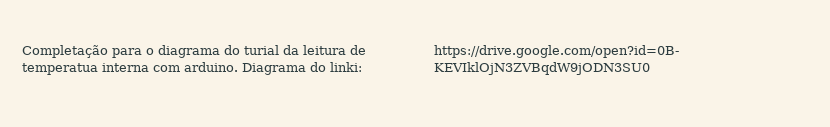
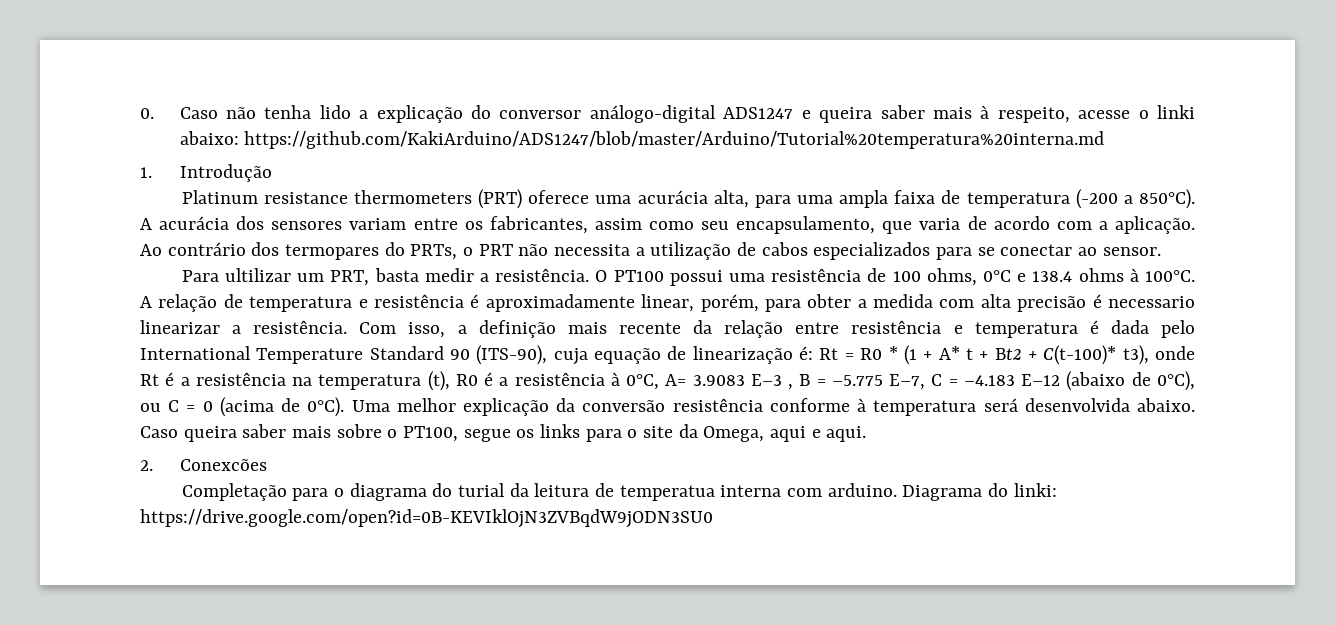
+ 0. Caso não tenha lido a explicação do conversor análogo-digital ADS1247 e queira saber mais à respeito, acesse o linki abaixo: https://github.com/KakiArduino/ADS1247/blob/master/Arduino/Tutorial%20temperatura%20interna.md
+ 1. Introdução
+ Platinum resistance thermometers (PRT) oferece uma acurácia alta, para uma ampla faixa de temperatura (-200 a 850°C). A acurácia dos sensores variam entre os fabricantes, assim como seu encapsulamento, que varia de acordo com a aplicação. Ao contrário dos termopares do PRTs, o PRT não necessita a utilização de cabos especializados para se conectar ao sensor.
+ Para ultilizar um PRT, basta medir a resistência. O PT100 possui uma resistência de 100 ohms, 0°C e 138.4 ohms à 100°C. A relação de temperatura e resistência é aproximadamente linear, porém, para obter a medida com alta precisão é necessario linearizar a resistência. Com isso, a definição mais recente da relação entre resistência e temperatura é dada pelo International Temperature Standard 90 (ITS-90), cuja equação de linearização é: Rt = R0 * (1 + A* t + Bt2 + C(t-100)* t3), onde Rt é a resistência na temperatura (t), R0 é a resistência à 0°C, A= 3.9083 E–3 , B = –5.775 E–7, C = –4.183 E–12 (abaixo de 0°C), ou C = 0 (acima de 0°C). Uma melhor explicação da conversão resistência conforme à temperatura será desenvolvida abaixo. Caso queira saber mais sobre o PT100, segue os links para o site da Omega, aqui e aqui.
+ 2. Conexcões

